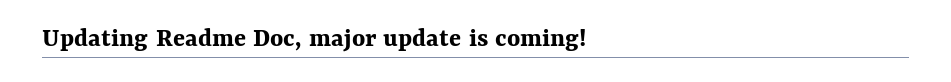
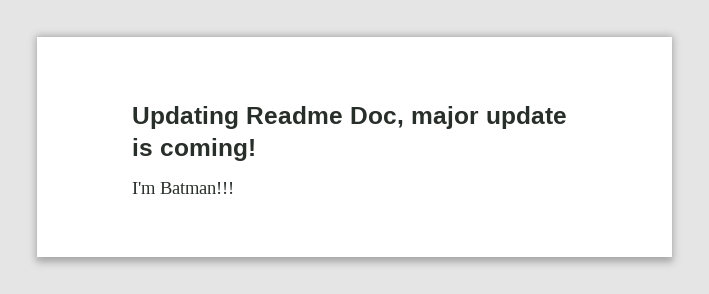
+ I'm Batman!!!

